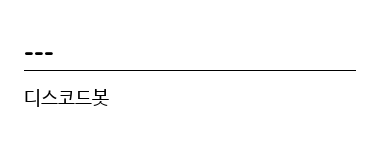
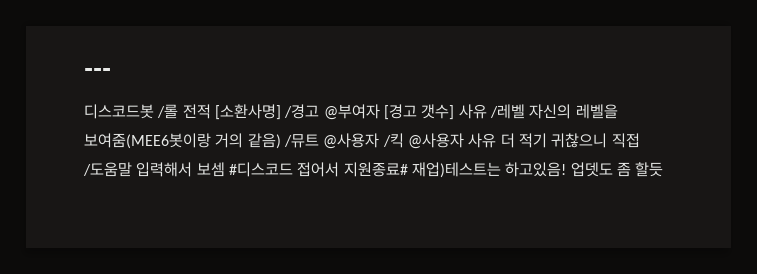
- 디스코드봇
+ 디스코드봇 /롤 전적 [소환사명] /경고 @부여자 [경고 갯수] 사유 /레벨 자신의 레벨을 보여줌(MEE6봇이랑 거의 같음) /뮤트 @사용자 /킥 @사용자 사유 더 적기 귀찮으니 직접 /도움말 입력해서 보셈 #디스코드 접어서 지원종료# 재업)테스트는 하고있음! 업뎃도 좀 할듯

